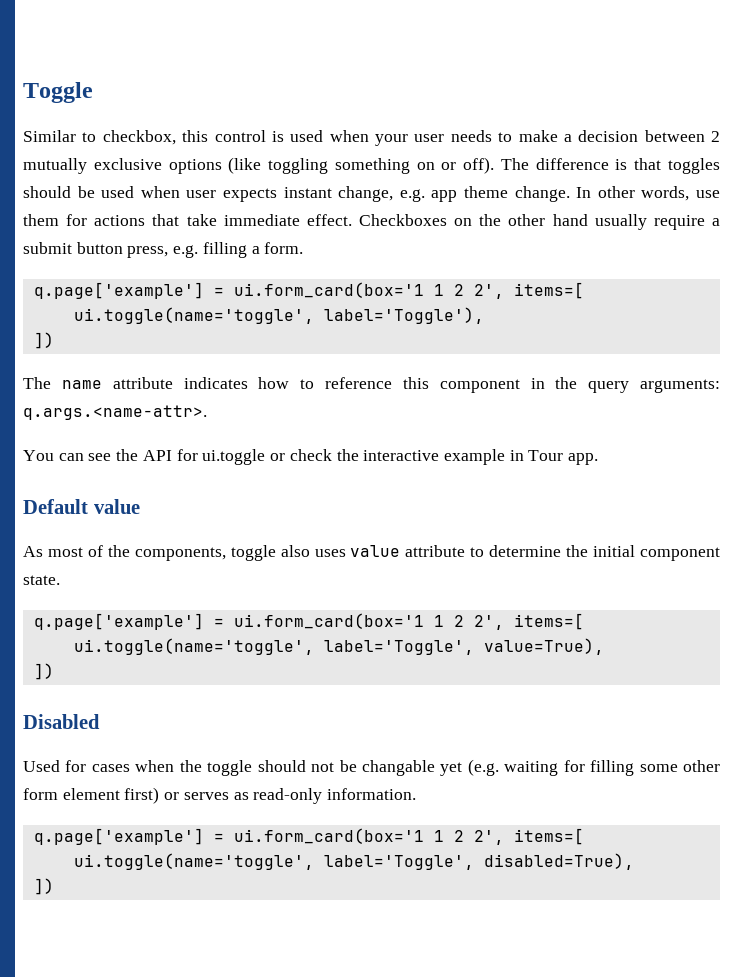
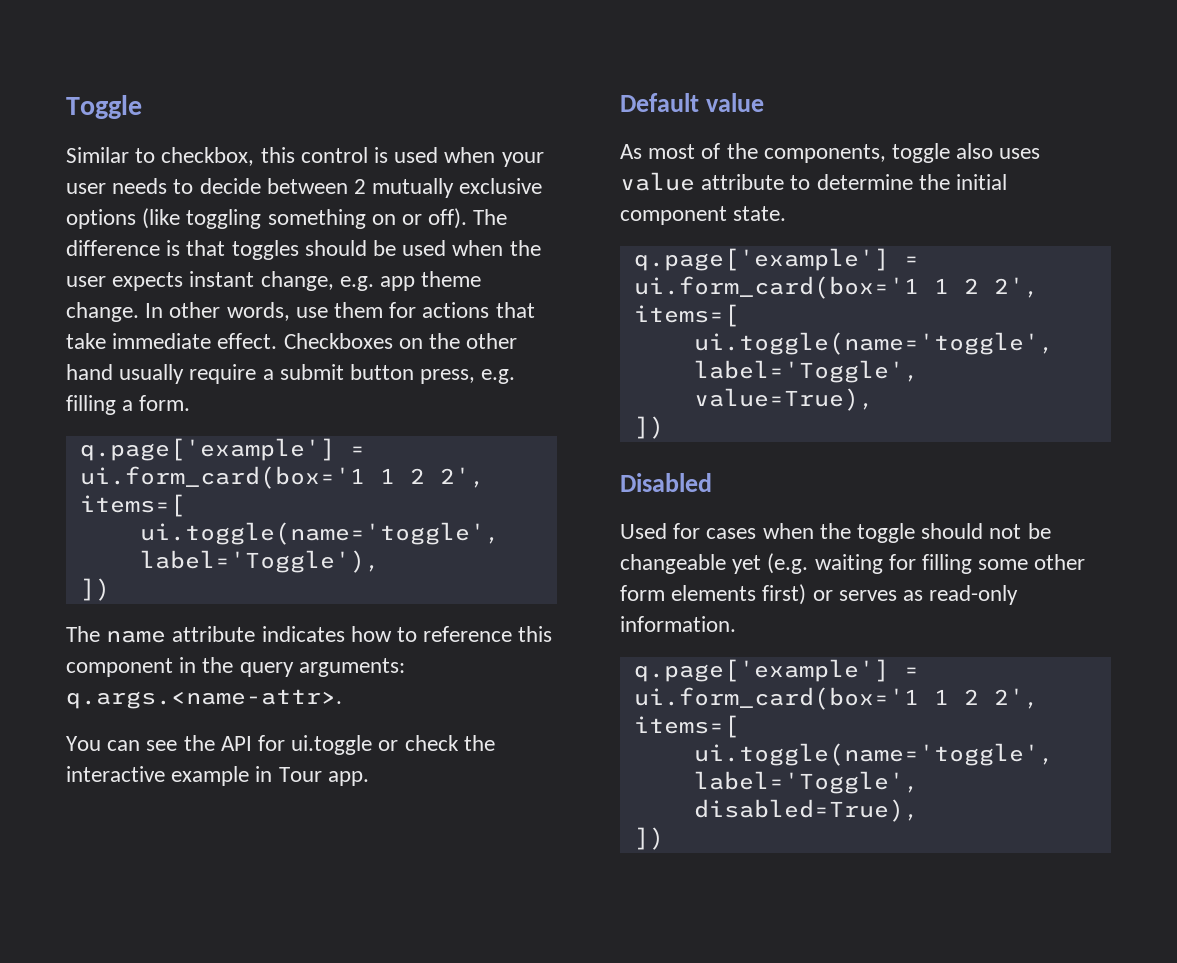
- Similar to checkbox, this control is used when your user needs to make a decision between 2 mutually exclusive options (like toggling something on or off).
+ Similar to checkbox, this control is used when your user needs to decide between 2 mutually exclusive options (like toggling something on or off).
- The difference is that toggles should be used when user expects instant change, e.g. app theme change.
+ The difference is that toggles should be used when the user expects instant change, e.g. app theme change.
- Used for cases when the toggle should not be changable yet (e.g. waiting for filling some other form element first) or serves as read-only information.
+ Used for cases when the toggle should not be changeable yet (e.g. waiting for filling some other form elements first) or serves as read-only information.

